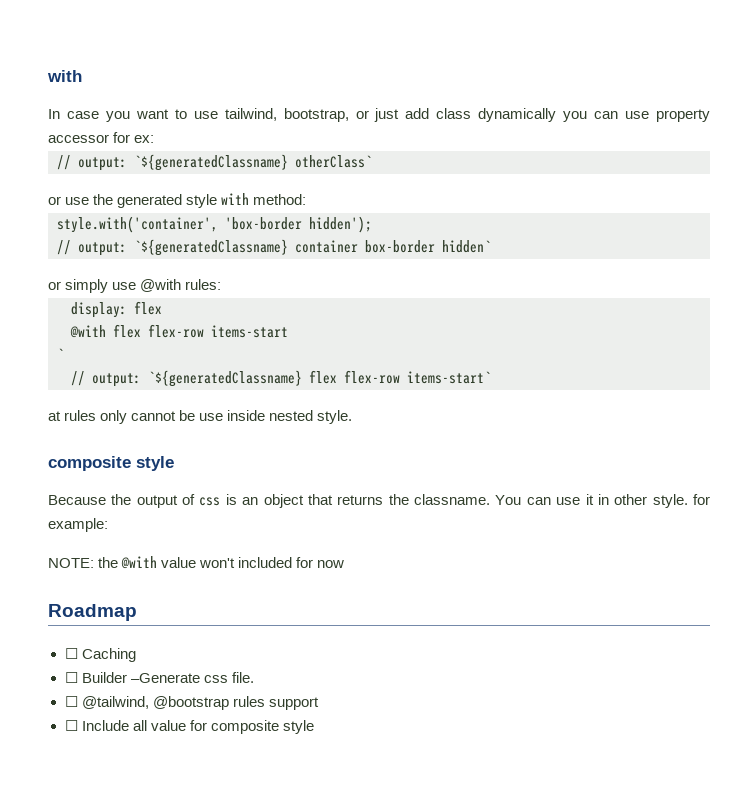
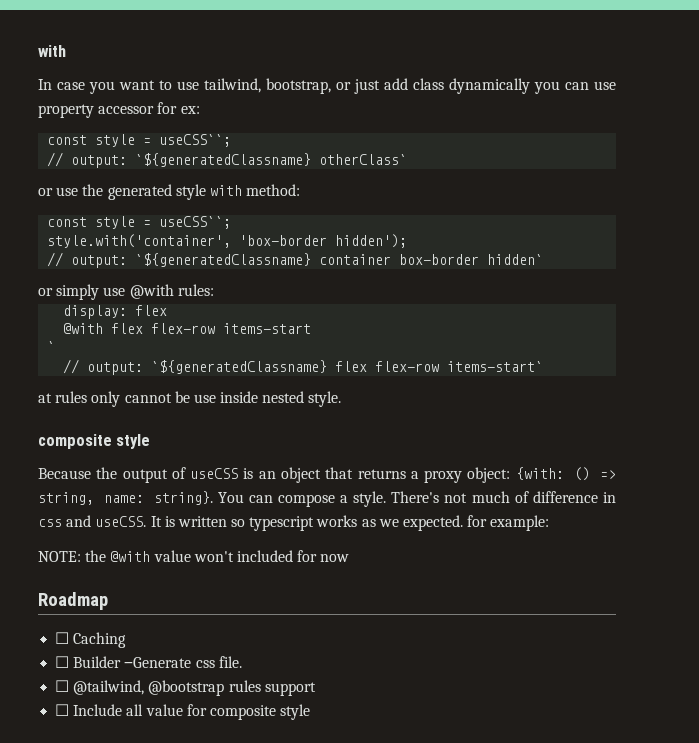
  In case you want to use tailwind, bootstrap, or just add class dynamically you can use property accessor for ex:
+ const style = useCSS``;
  or use the generated style with method:
+ const style = useCSS``;
- Because the output of css is an object that returns the classname. You can use it in other style. for example:
+ Because the output of useCSS is an object that returns a proxy object: {with: () => string, name: string}. You can compose a style. There's not much of difference in css and useCSS. It is written so typescript works as we expected. for example:

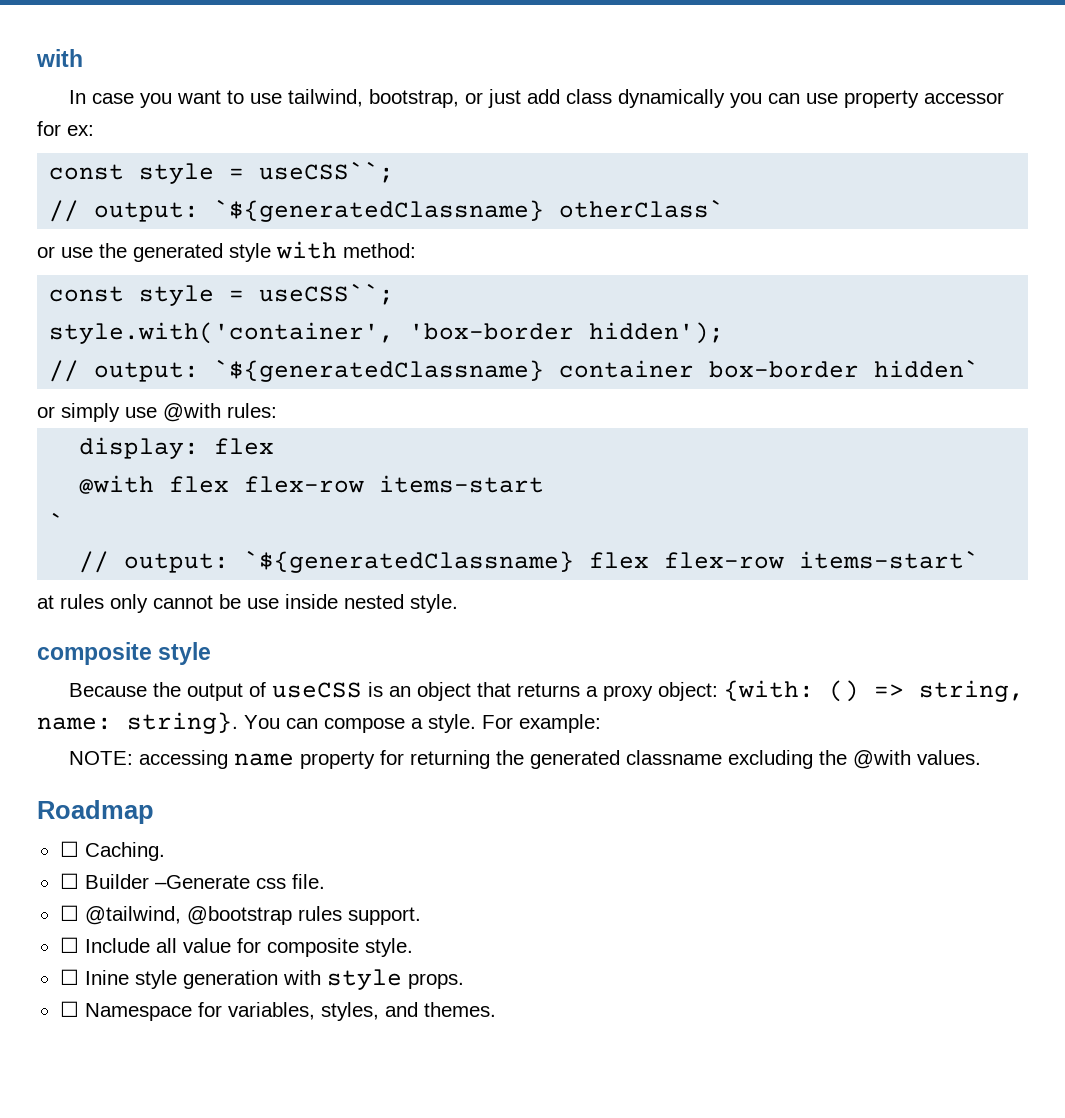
- There's not much of difference in css and useCSS. It is written so typescript works as we expected. for example:
- NOTE: the @with value won't included for now
+ For example:
+ NOTE: accessing name property for returning the generated classname excluding the @with values.
- ☐ Caching
+ ☐ Caching.
- ☐ @tailwind, @bootstrap rules support
+ ☐ @tailwind, @bootstrap rules support.
- ☐ Include all value for composite style
+ ☐ Include all value for composite style.
+ ☐ Inine style generation with style props.
+ ☐ Namespace for variables, styles, and themes.

